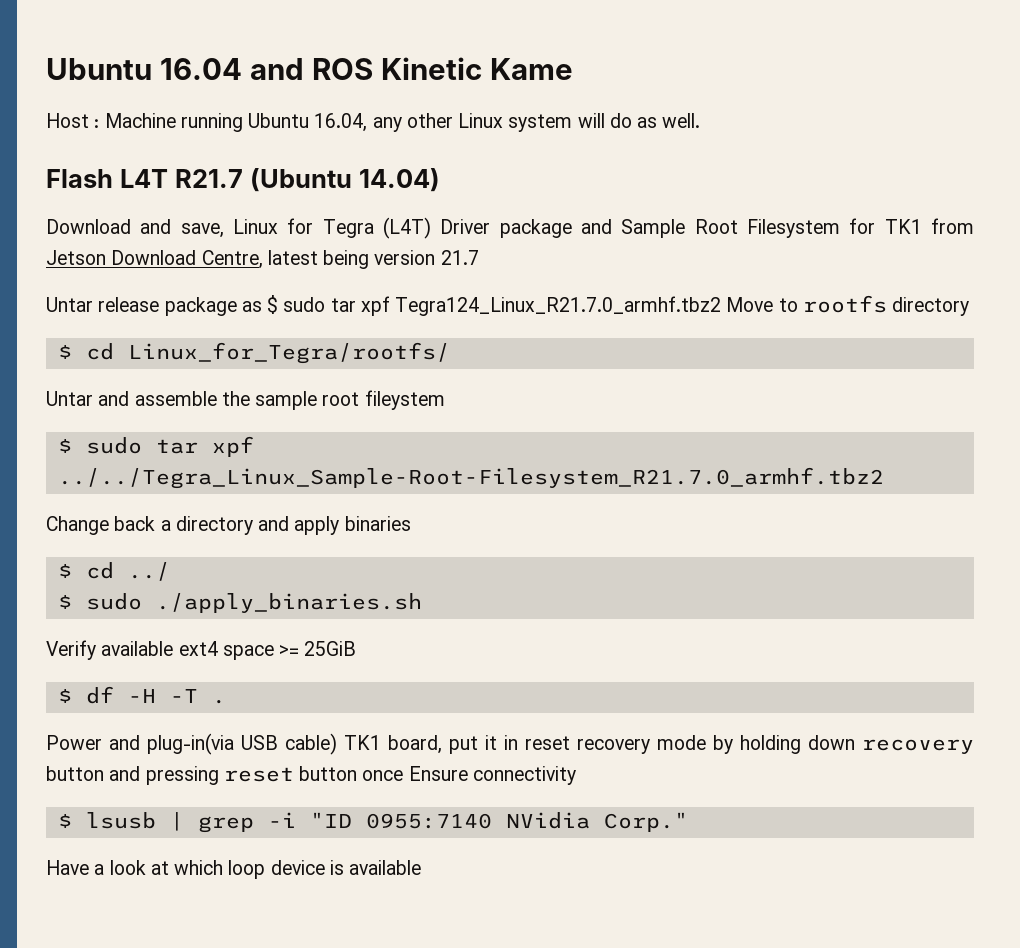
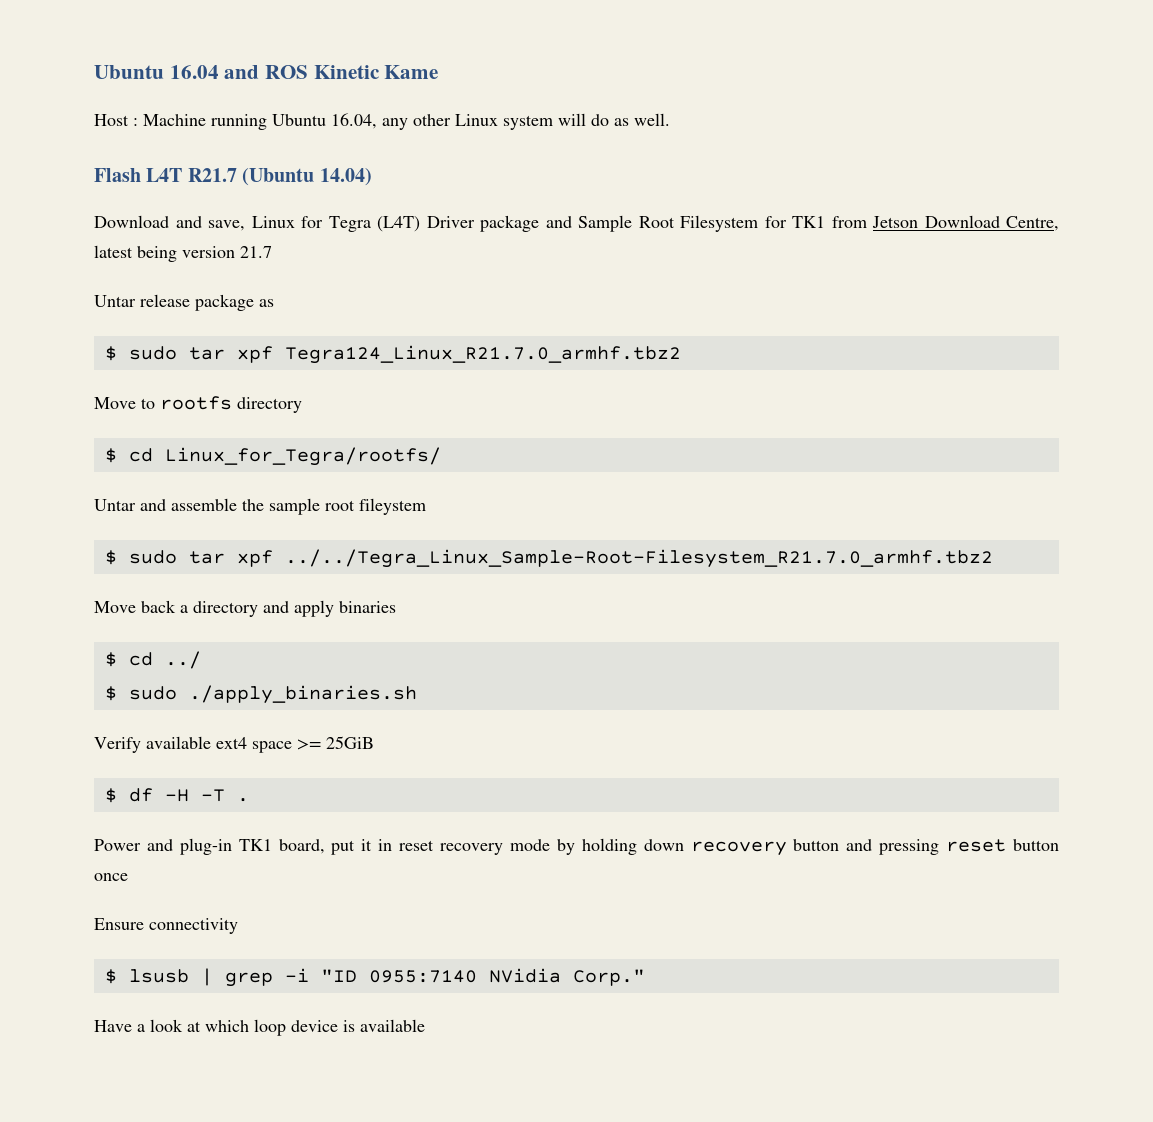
- Untar release package as $ sudo tar xpf Tegra124_Linux_R21.7.0_armhf.tbz2 Move to rootfs directory
+ Untar release package as
+ $ sudo tar xpf Tegra124_Linux_R21.7.0_armhf.tbz2
+ Move to rootfs directory
- Change back a directory and apply binaries
+ Move back a directory and apply binaries
- Power and plug-in(via USB cable) TK1 board, put it in reset recovery mode by holding down recovery button and pressing reset button once Ensure connectivity
+ Power and plug-in TK1 board, put it in reset recovery mode by holding down recovery button and pressing reset button once
+ Ensure connectivity

